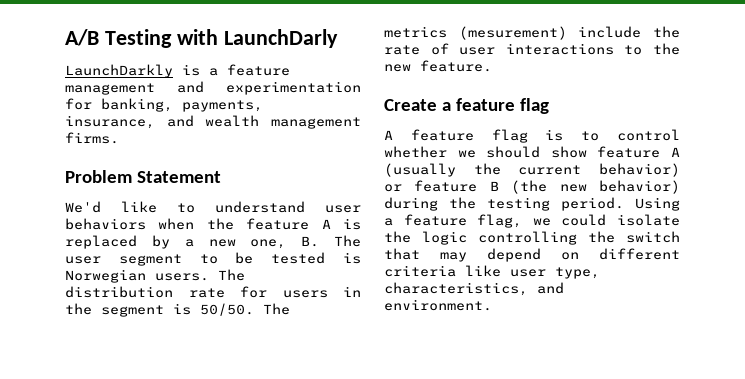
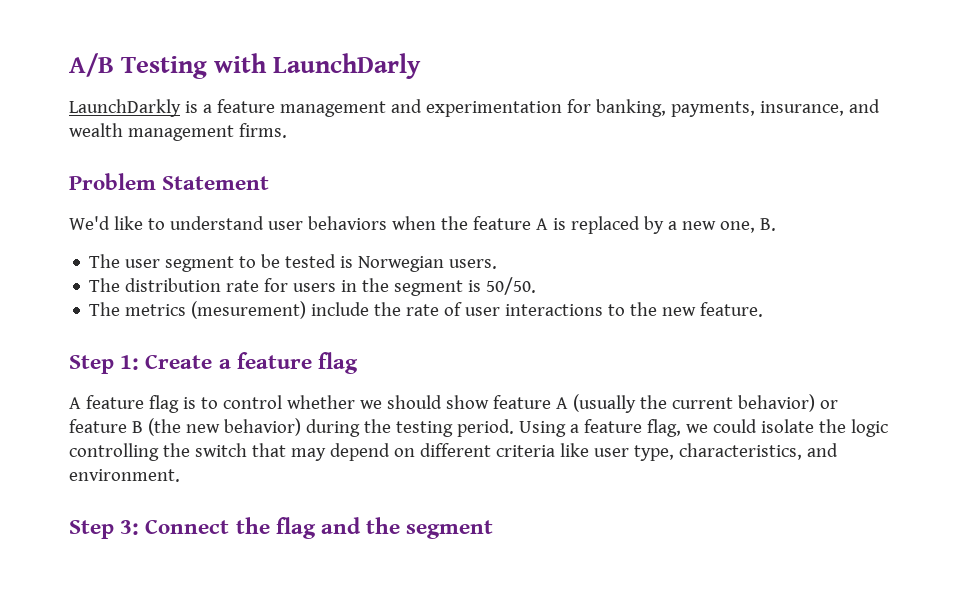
- We'd like to understand user behaviors when the feature A is replaced by a new one, B. The user segment to be tested is Norwegian users. The distribution rate for users in the segment is 50/50. The metrics (mesurement) include the rate of user interactions to the new feature.
+ We'd like to understand user behaviors when the feature A is replaced by a new one, B.
+ The user segment to be tested is Norwegian users.
+ The distribution rate for users in the segment is 50/50.
+ The metrics (mesurement) include the rate of user interactions to the new feature.
- Create a feature flag
+ Step 1: Create a feature flag
+ Step 3: Connect the flag and the segment

